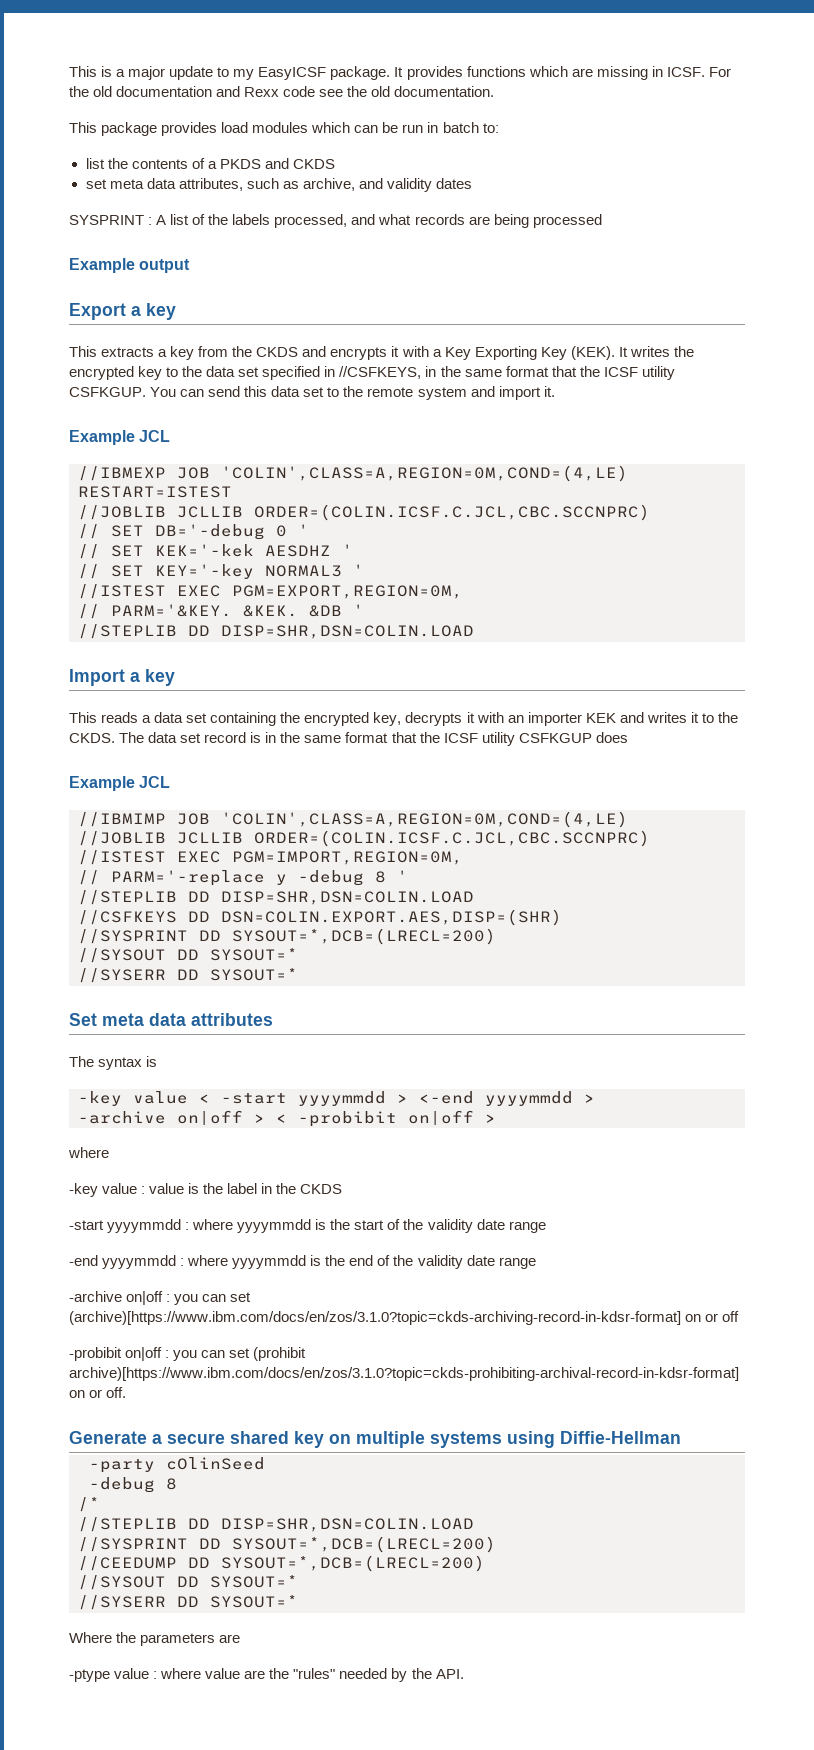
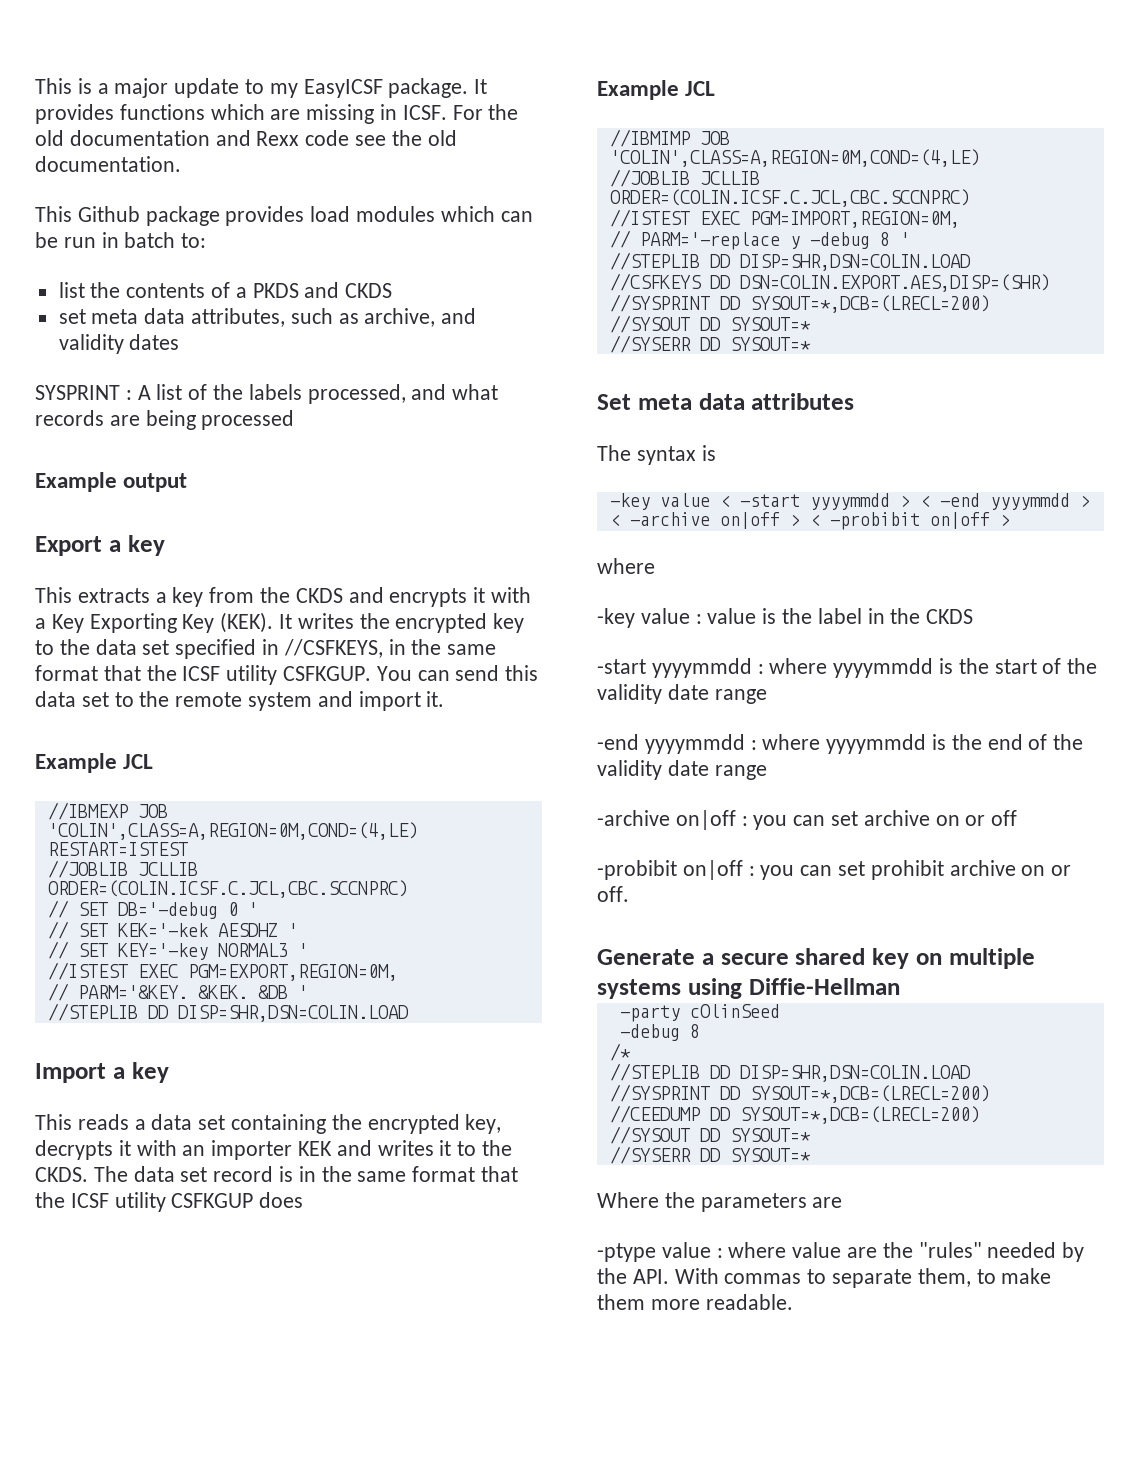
- This package provides load modules which can be run in batch to:
+ This Github package provides load modules which can be run in batch to:
- -key value < -start yyyymmdd > <-end yyyymmdd >
- -archive on|off > < -probibit on|off >
+ -key value < -start yyyymmdd > < -end yyyymmdd > < -archive on|off > < -probibit on|off >
- -archive on|off : you can set (archive)[https://www.ibm.com/docs/en/zos/3.1.0?topic=ckds-archiving-record-in-kdsr-format] on or off
+ -archive on|off : you can set archive on or off
- -probibit on|off : you can set (prohibit archive)[https://www.ibm.com/docs/en/zos/3.1.0?topic=ckds-prohibiting-archival-record-in-kdsr-format] on or off.
+ -probibit on|off : you can set prohibit archive on or off.
- -ptype value : where value are the "rules" needed by the API.
+ -ptype value : where value are the "rules" needed by the API. With commas to separate them, to make them more readable.

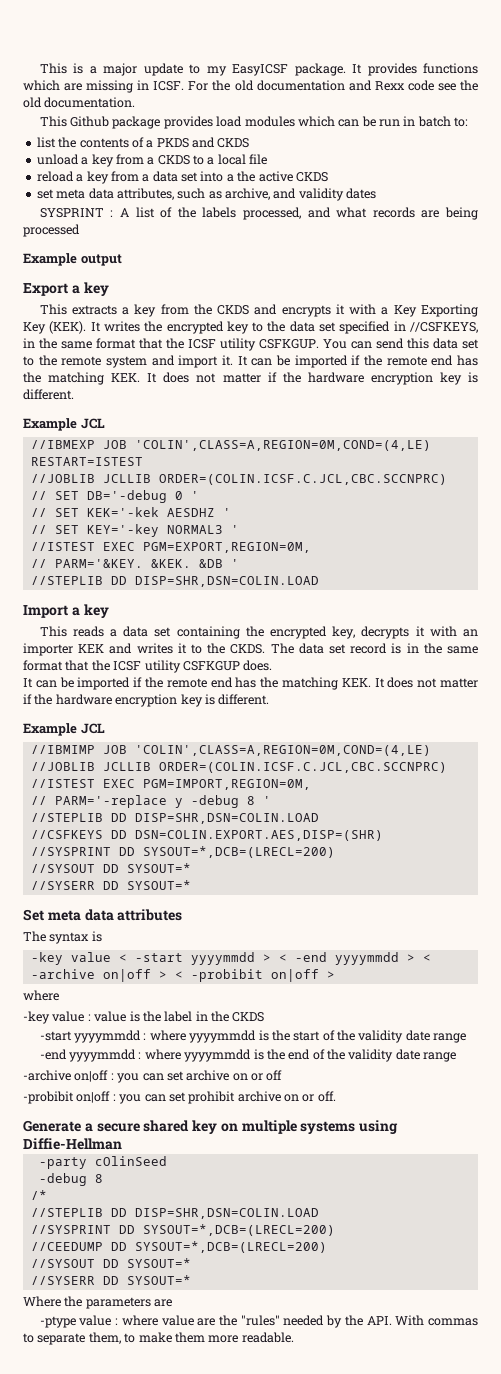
+ unload a key from a CKDS to a local file
+ reload a key from a data set into a the active CKDS
- You can send this data set to the remote system and import it.
+ You can send this data set to the remote system and import it. It can be imported if the remote end has the matching KEK. It does not matter if the hardware encryption key is different.
- The data set record is in the same format that the ICSF utility CSFKGUP does
+ The data set record is in the same format that the ICSF utility CSFKGUP does.
+ It can be imported if the remote end has the matching KEK. It does not matter if the hardware encryption key is different.

